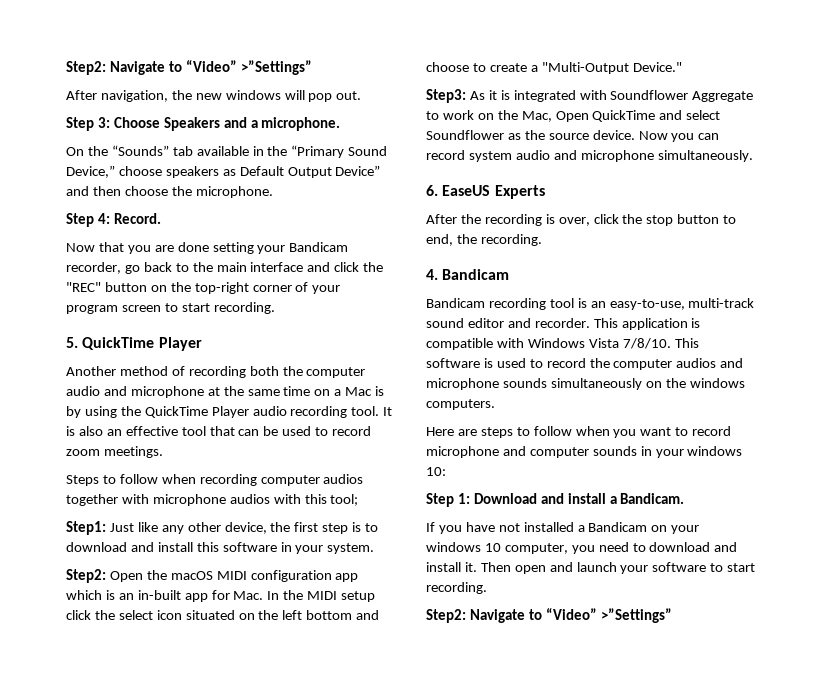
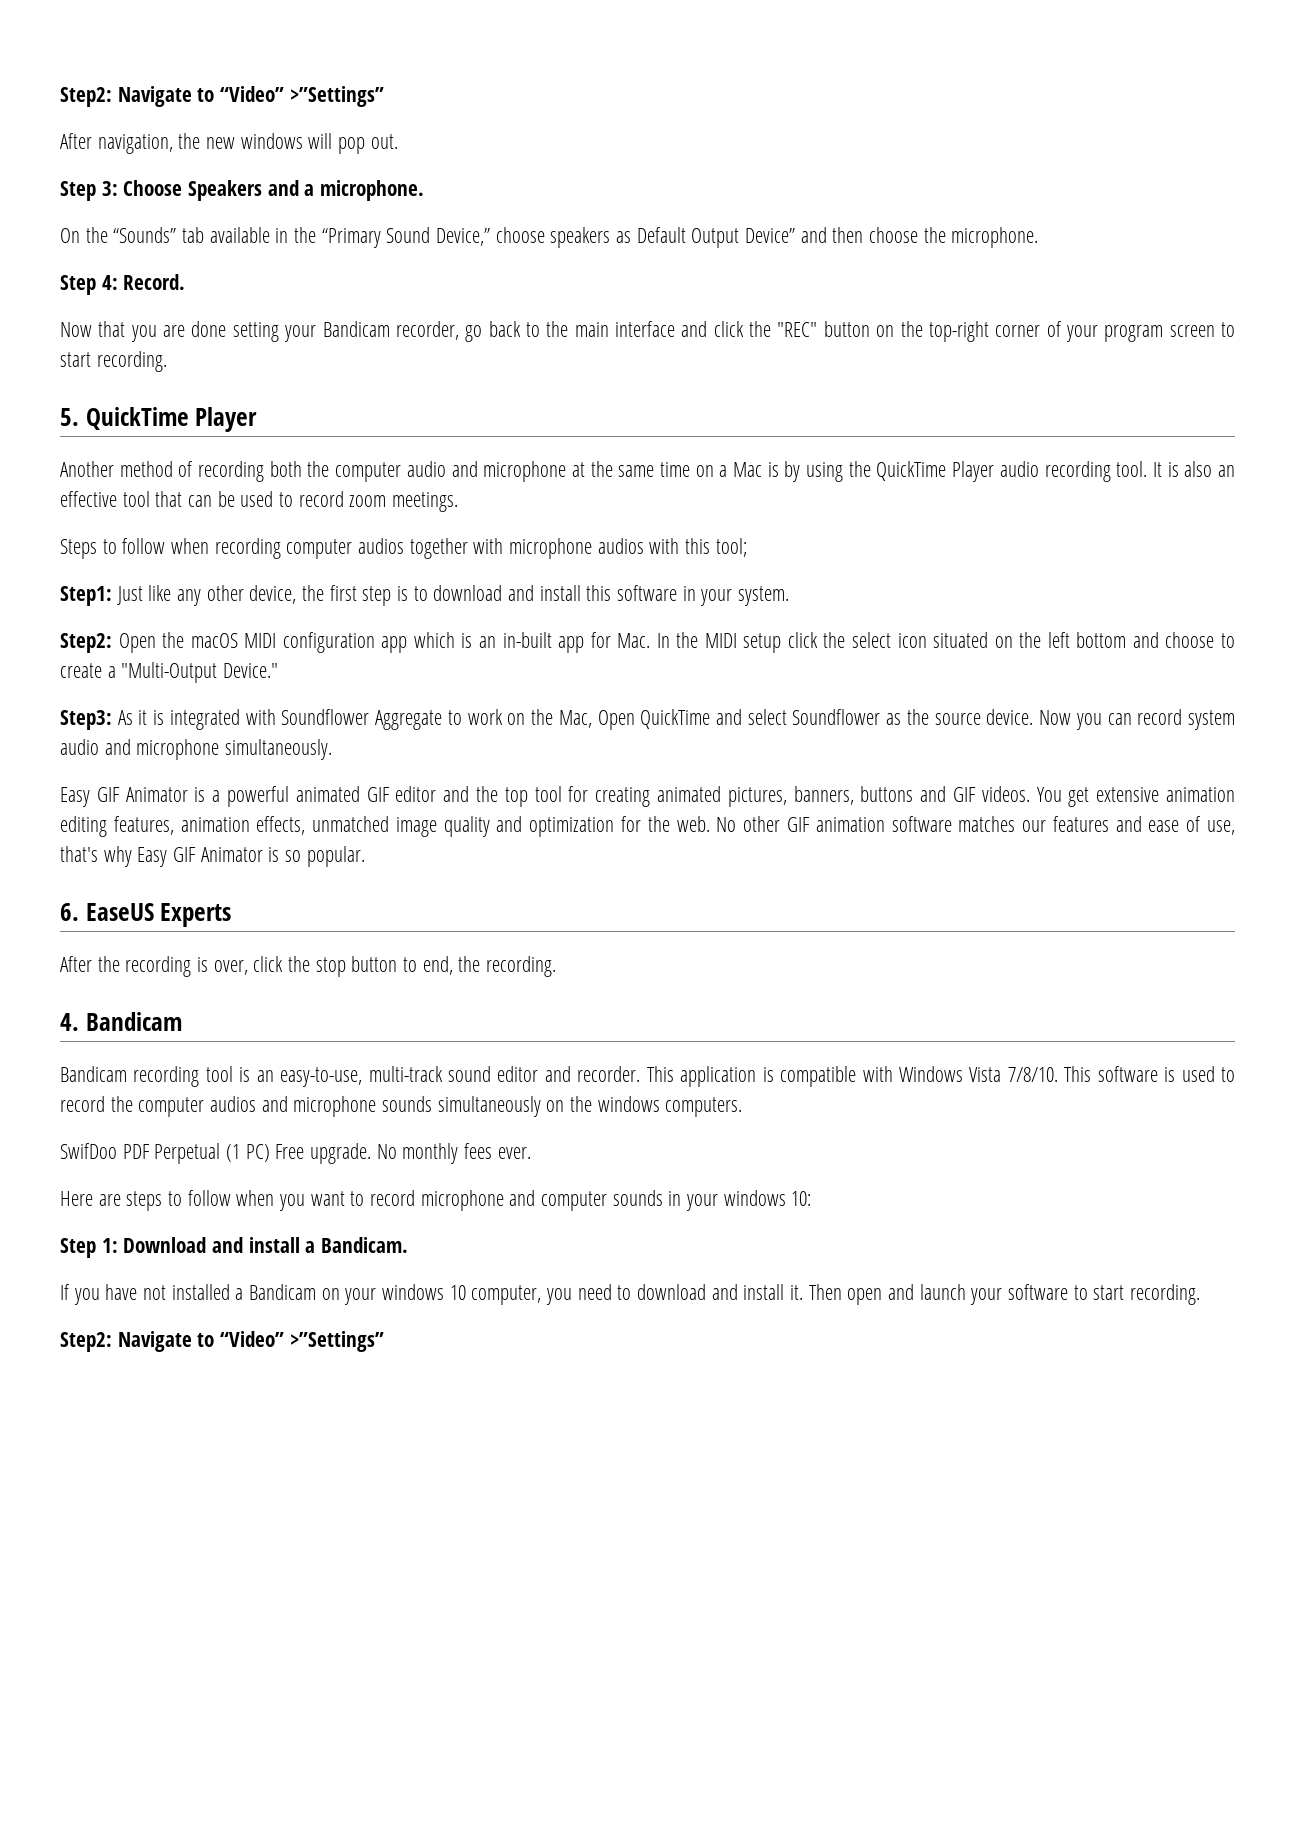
+ Easy GIF Animator is a powerful animated GIF editor and the top tool for creating animated pictures, banners, buttons and GIF videos. You get extensive animation editing features, animation effects, unmatched image quality and optimization for the web. No other GIF animation software matches our features and ease of use, that's why Easy GIF Animator is so popular.
+ SwifDoo PDF Perpetual (1 PC) Free upgrade. No monthly fees ever.

